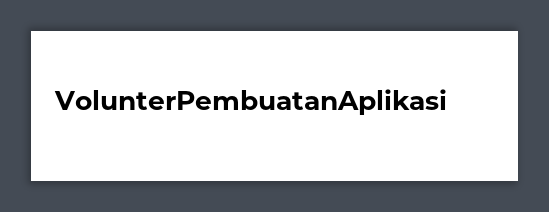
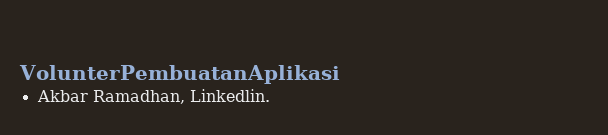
+ Akbar Ramadhan, Linkedlin.

